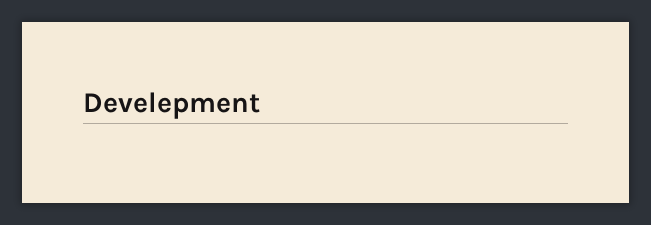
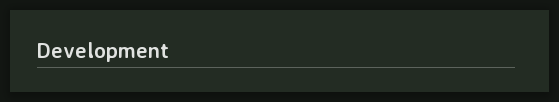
- Develepment
+ Development

